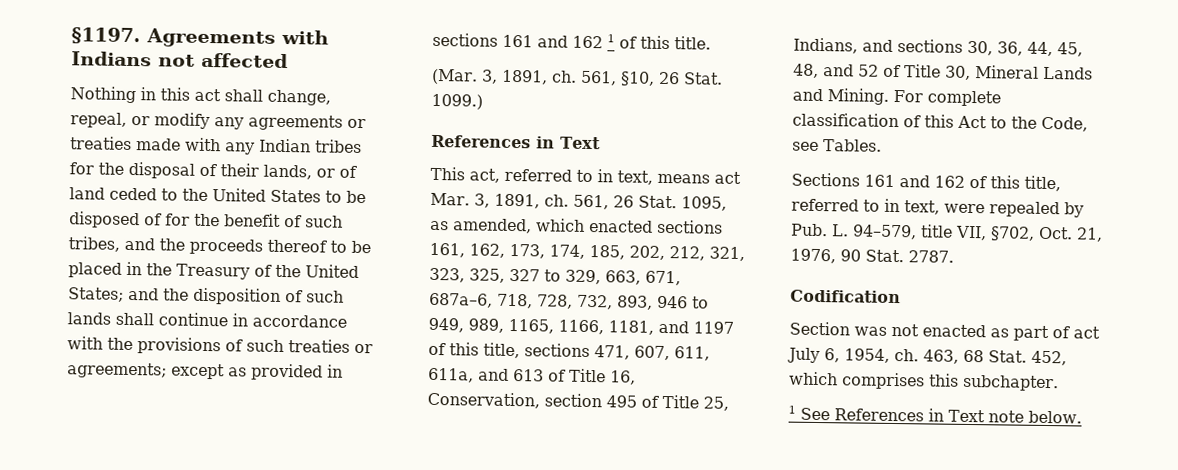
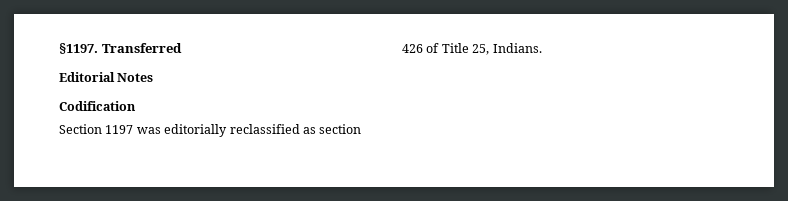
- Agreements with Indians not affected
- Nothing in this act shall change, repeal, or modify any agreements or treaties made with any Indian tribes for the disposal of their lands, or of land ceded to the United States to be disposed of for the benefit of such tribes, and the proceeds thereof to be placed in the Treasury of the United States; and the disposition of such lands shall continue in accordance with the provisions of such treaties or agreements; except as provided in sections 161 and 162 1 of this title.
- (Mar. 3, 1891, ch. 561, §10, 26 Stat. 1099.)
- References in Text
- This act, referred to in text, means act Mar. 3, 1891, ch. 561, 26 Stat. 1095, as amended, which enacted sections 161, 162, 173, 174, 185, 202, 212, 321, 323, 325, 327 to 329, 663, 671, 687a–6, 718, 728, 732, 893, 946 to 949, 989, 1165, 1166, 1181, and 1197 of this title, sections 471, 607, 611, 611a, and 613 of Title 16, Conservation, section 495 of Title 25, Indians, and sections 30, 36, 44, 45, 48, and 52 of Title 30, Mineral Lands and Mining. For complete classification of this Act to the Code, see Tables.
- Sections 161 and 162 of this title, referred to in text, were repealed by Pub. L. 94–579, title VII, §702, Oct. 21, 1976, 90 Stat. 2787.
+ Transferred
+ Editorial Notes
  Codification
- Section was not enacted as part of act July 6, 1954, ch. 463, 68 Stat. 452, which comprises this subchapter.
- 1 See References in Text note below.
+ Section 1197 was editorially reclassified as section 426 of Title 25, Indians.

